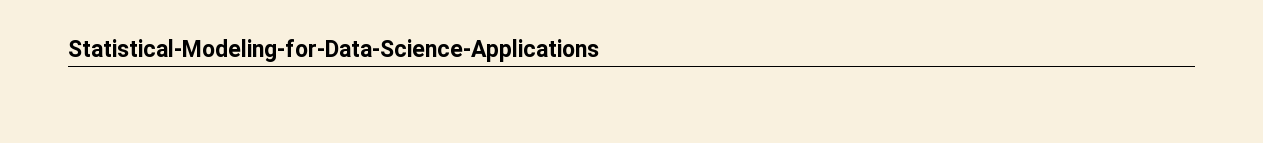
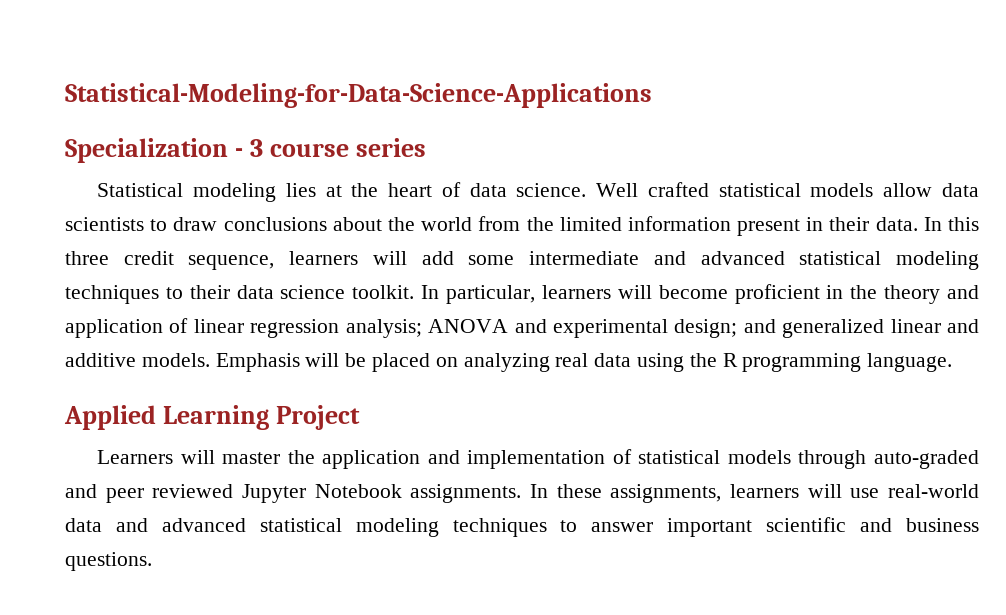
+ Specialization - 3 course series
+ Statistical modeling lies at the heart of data science. Well crafted statistical models allow data scientists to draw conclusions about the world from the limited information present in their data. In this three credit sequence, learners will add some intermediate and advanced statistical modeling techniques to their data science toolkit. In particular, learners will become proficient in the theory and application of linear regression analysis; ANOVA and experimental design; and generalized linear and additive models. Emphasis will be placed on analyzing real data using the R programming language.
+ Applied Learning Project
+ Learners will master the application and implementation of statistical models through auto-graded and peer reviewed Jupyter Notebook assignments. In these assignments, learners will use real-world data and advanced statistical modeling techniques to answer important scientific and business questions.

